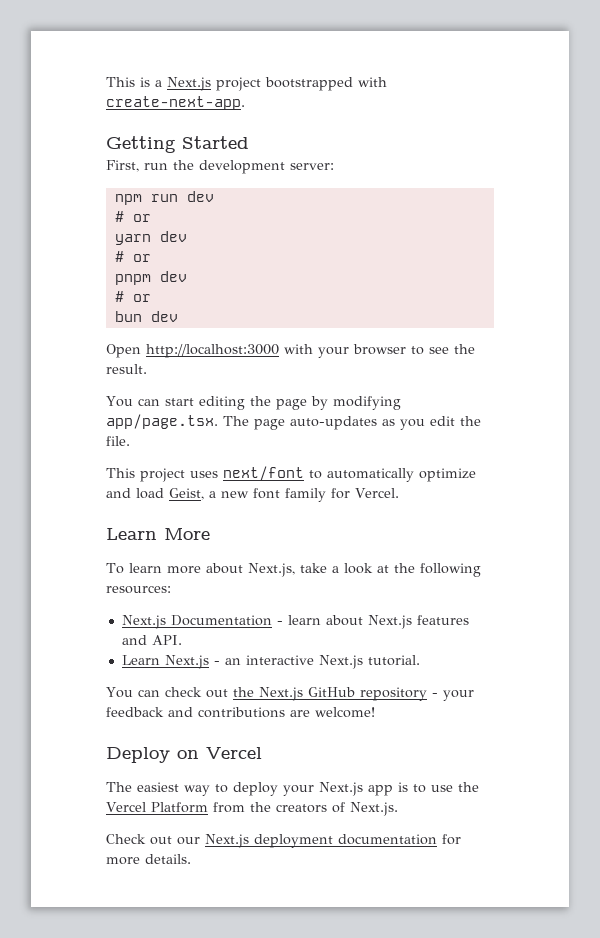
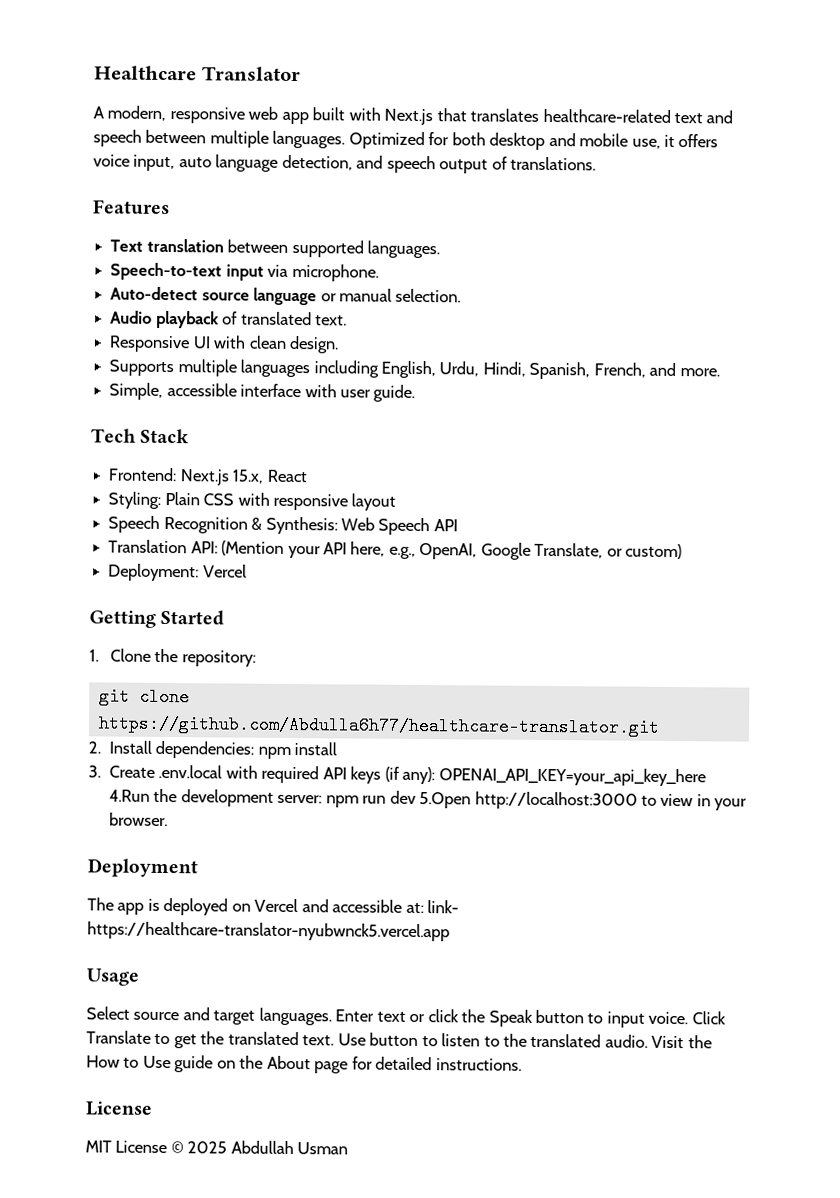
- This is a Next.js project bootstrapped with create-next-app.
+ Healthcare Translator
+ A modern, responsive web app built with Next.js that translates healthcare-related text and speech between multiple languages. Optimized for both desktop and mobile use, it offers voice input, auto language detection, and speech output of translations.
+ Features
+ Text translation between supported languages.
+ Speech-to-text input via microphone.
+ Auto-detect source language or manual selection.
+ Audio playback of translated text.
+ Responsive UI with clean design.
+ Supports multiple languages including English, Urdu, Hindi, Spanish, French, and more.
+ Simple, accessible interface with user guide.
+ Tech Stack
+ Frontend: Next.js 15.x, React
+ Styling: Plain CSS with responsive layout
+ Speech Recognition & Synthesis: Web Speech API
+ Translation API: (Mention your API here, e.g., OpenAI, Google Translate, or custom)
+ Deployment: Vercel
  Getting Started
- First, run the development server:
- npm run dev
- # or
- yarn dev
- # or
- pnpm dev
- # or
- bun dev
- Open http://localhost:3000 with your browser to see the result.
- You can start editing the page by modifying app/page.tsx. The page auto-updates as you edit the file.
- This project uses next/font to automatically optimize and load Geist, a new font family for Vercel.
- Learn More
- To learn more about Next.js, take a look at the following resources:
- Next.js Documentation - learn about Next.js features and API.
- Learn Next.js - an interactive Next.js tutorial.
- You can check out the Next.js GitHub repository - your feedback and contributions are welcome!
- Deploy on Vercel
- The easiest way to deploy your Next.js app is to use the Vercel Platform from the creators of Next.js.
- Check out our Next.js deployment documentation for more details.
+ 1. Clone the repository:
+ git clone https://github.com/Abdulla6h77/healthcare-translator.git
+ 2. Install dependencies: npm install
+ 3. Create .env.local with required API keys (if any): OPENAI_API_KEY=your_api_key_here 4.Run the development server: npm run dev 5.Open http://localhost:3000 to view in your browser.
+ Deployment
+ The app is deployed on Vercel and accessible at: link- https://healthcare-translator-nyubwnck5.vercel.app
+ Usage
+ Select source and target languages. Enter text or click the Speak button to input voice. Click Translate to get the translated text. Use button to listen to the translated audio. Visit the How to Use guide on the About page for detailed instructions.
+ License
+ MIT License © 2025 Abdullah Usman

